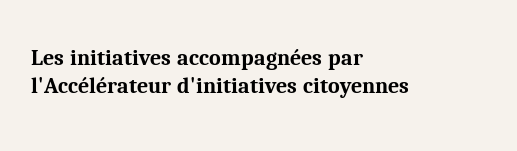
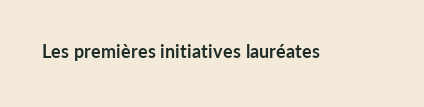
- Les initiatives accompagnées par l'Accélérateur d'initiatives citoyennes
+ Les premières initiatives lauréates

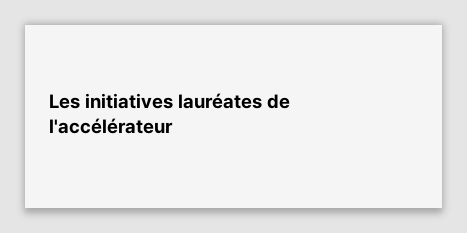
- Les premières initiatives lauréates
+ Les initiatives lauréates de l'accélérateur

